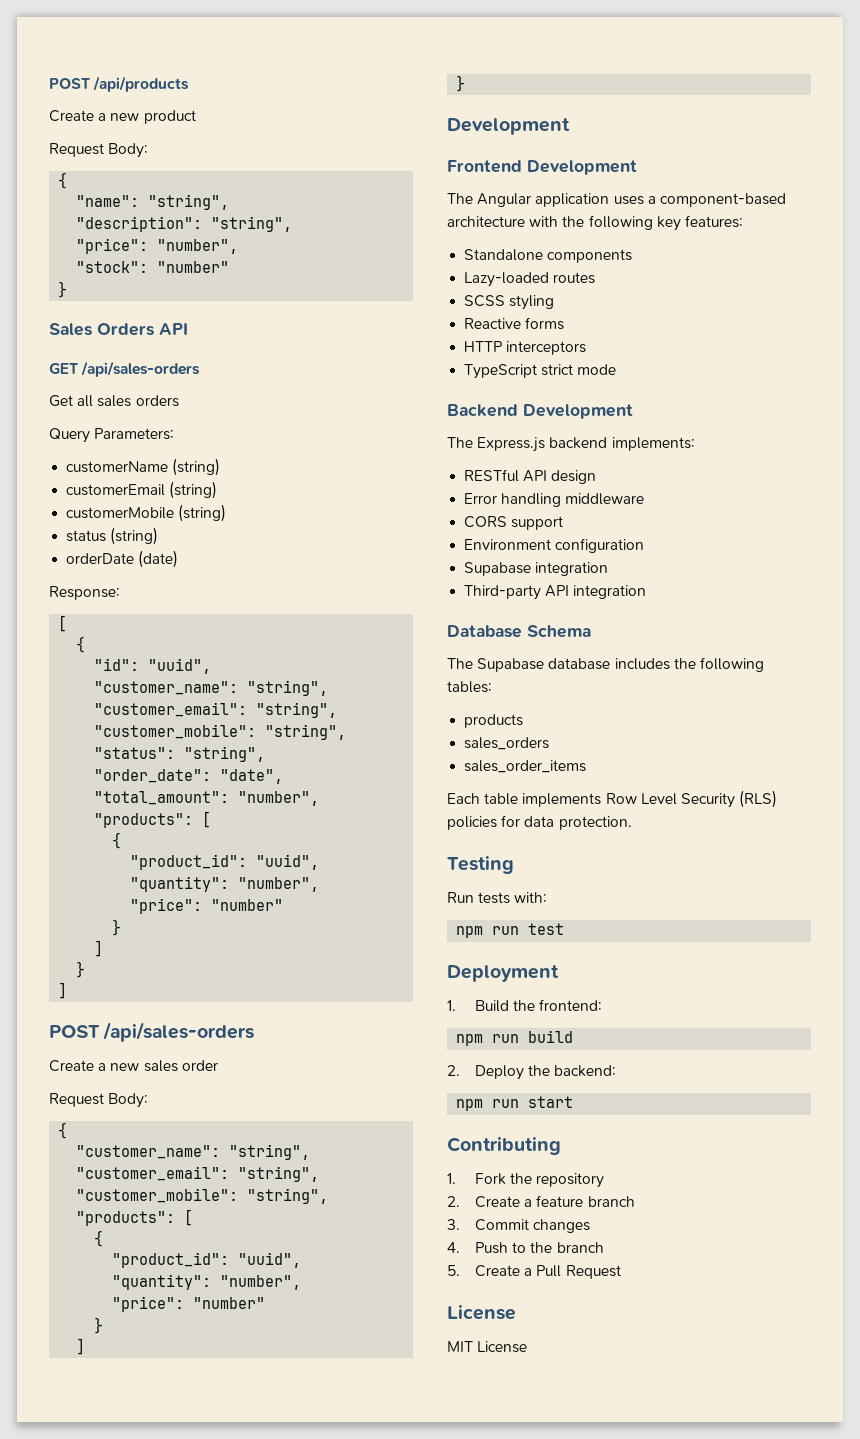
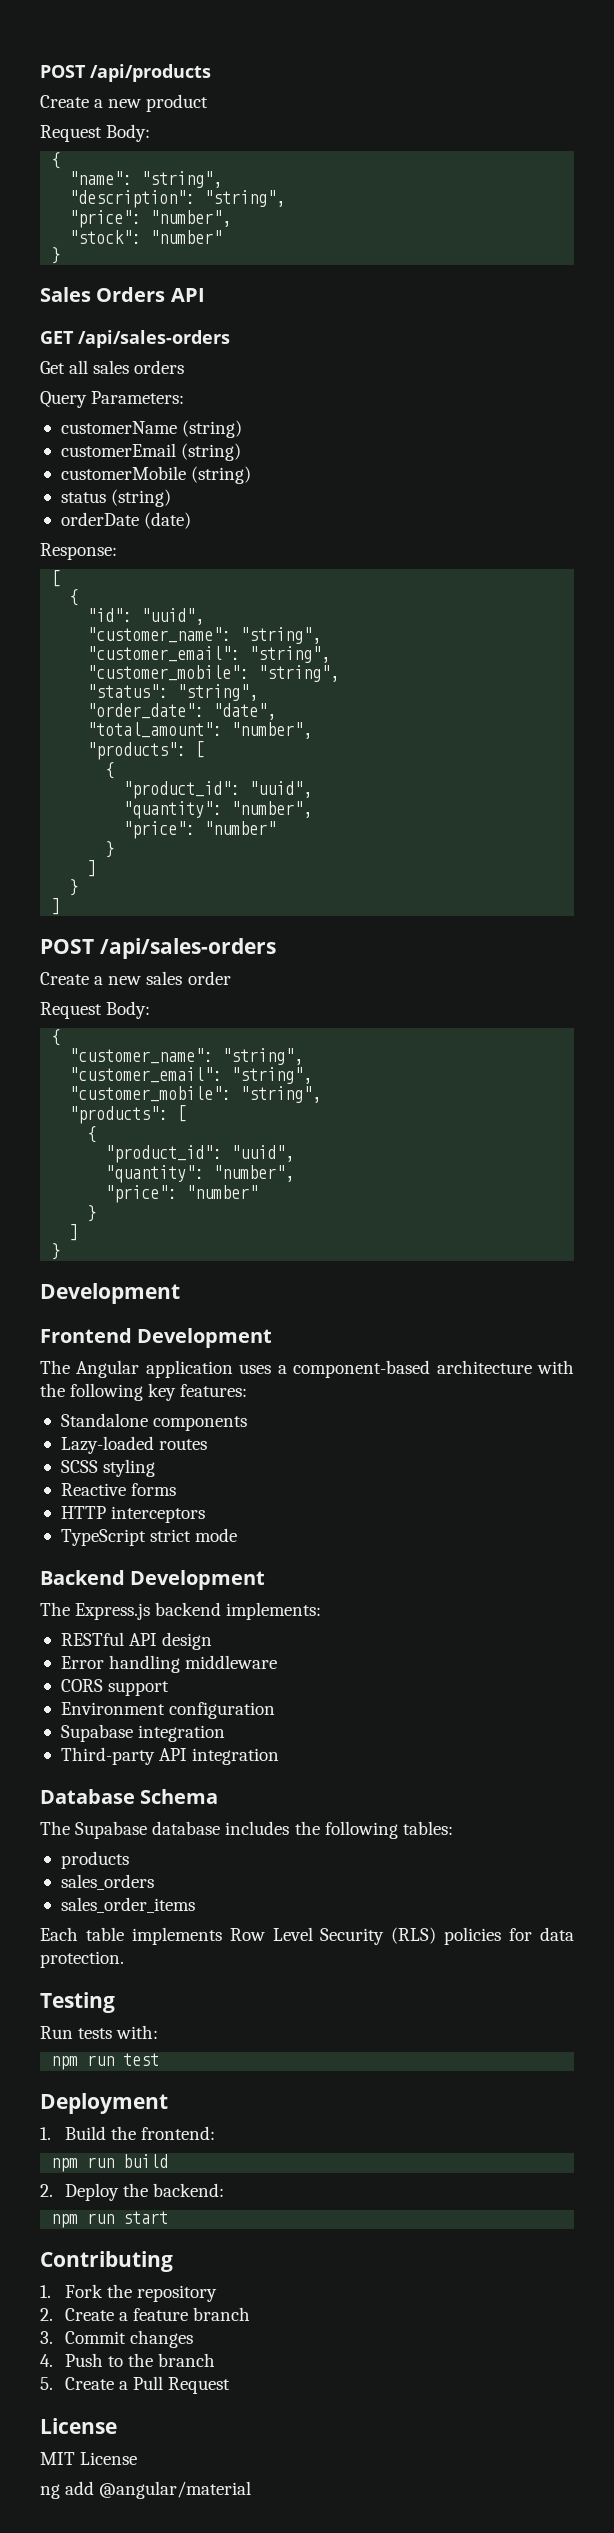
+ ng add @angular/material

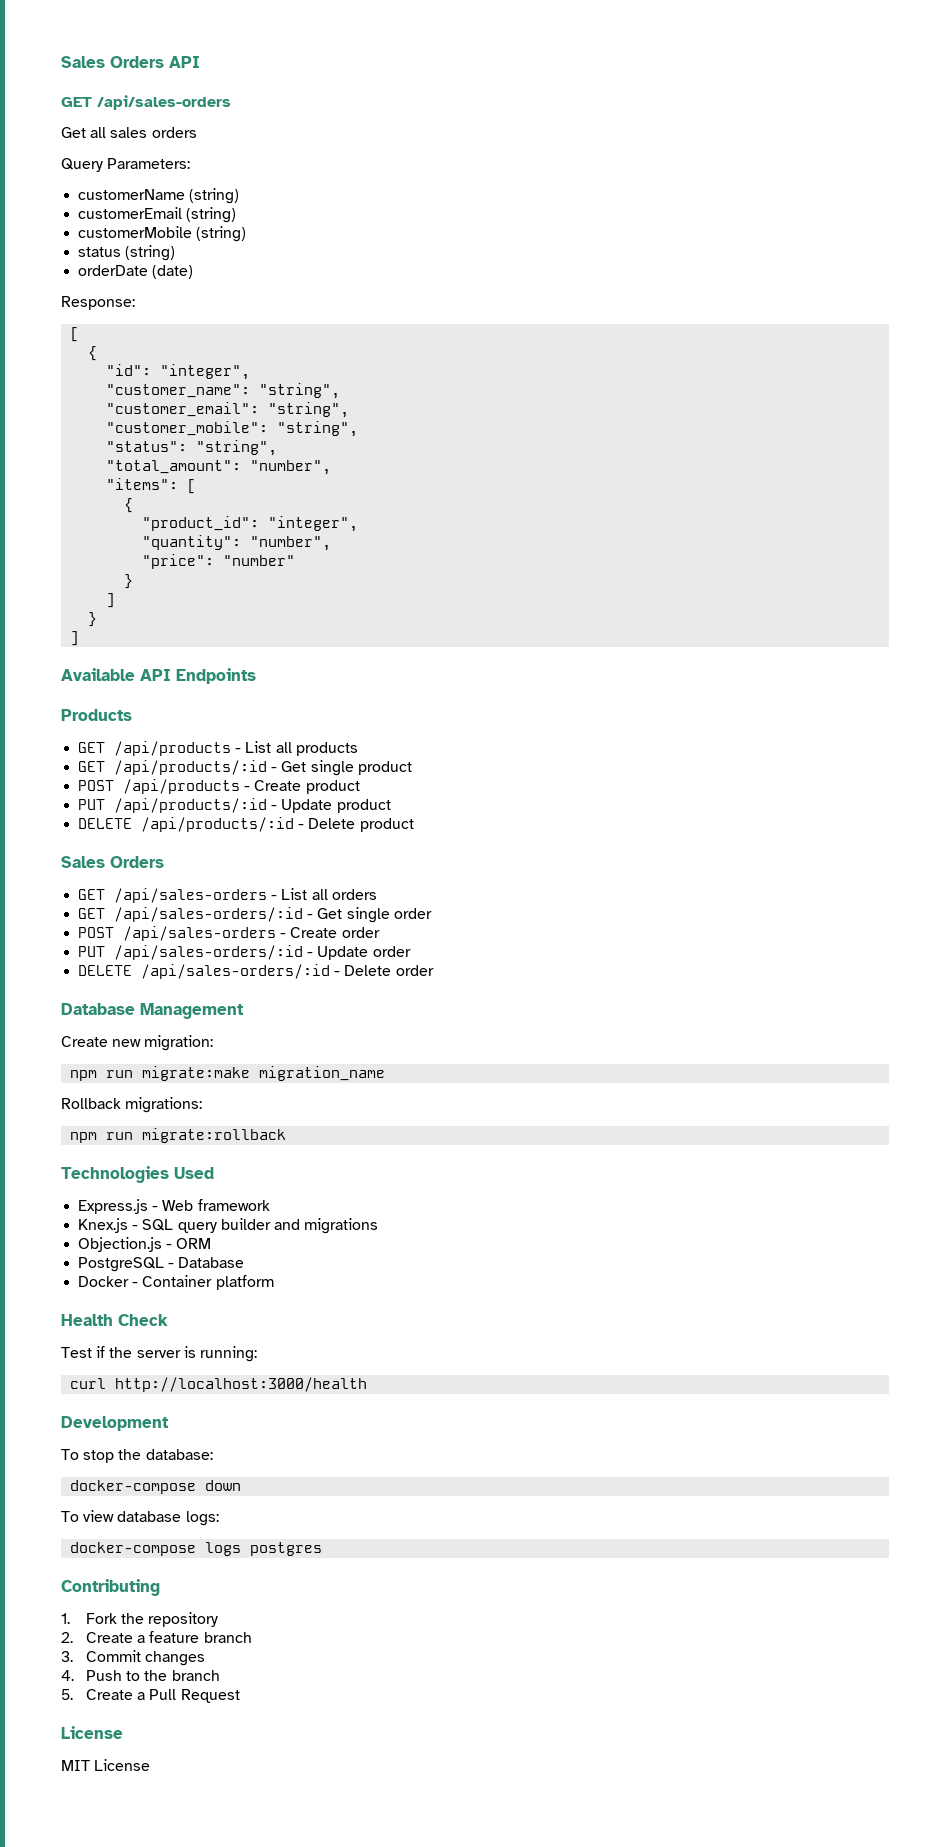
- POST /api/products
- Create a new product
- Request Body:
- {
- "name": "string",
- "description": "string",
- "price": "number",
- "stock": "number"
- }
- "id": "uuid",
+ "id": "integer",
- "order_date": "date",
  "total_amount": "number",
- "products": [
+ "items": [
  {
- "product_id": "uuid",
+ "product_id": "integer",
- POST /api/sales-orders
- Create a new sales order
- Request Body:
- {
- "customer_name": "string",
- "customer_email": "string",
- "customer_mobile": "string",
- "products": [
- {
- "product_id": "uuid",
- "quantity": "number",
- "price": "number"
- }
- ]
- }
+ Available API Endpoints
+ Products
+ GET /api/products - List all products
+ GET /api/products/:id - Get single product
+ POST /api/products - Create product
+ PUT /api/products/:id - Update product
+ DELETE /api/products/:id - Delete product
+ Sales Orders
+ GET /api/sales-orders - List all orders
+ GET /api/sales-orders/:id - Get single order
+ POST /api/sales-orders - Create order
+ PUT /api/sales-orders/:id - Update order
+ DELETE /api/sales-orders/:id - Delete order
+ Database Management
+ Create new migration:
+ npm run migrate:make migration_name
+ Rollback migrations:
+ npm run migrate:rollback
+ Technologies Used
+ Express.js - Web framework
+ Knex.js - SQL query builder and migrations
+ Objection.js - ORM
+ PostgreSQL - Database
+ Docker - Container platform
+ Health Check
+ Test if the server is running:
+ curl http://localhost:3000/health
  Development
- Frontend Development
- The Angular application uses a component-based architecture with the following key features:
- Standalone components
- Lazy-loaded routes
- SCSS styling
- Reactive forms
- HTTP interceptors
- TypeScript strict mode
- Backend Development
- The Express.js backend implements:
- RESTful API design
- Error handling middleware
- CORS support
- Environment configuration
- Supabase integration
- Third-party API integration
- Database Schema
- The Supabase database includes the following tables:
- products
- sales_orders
- sales_order_items
- Each table implements Row Level Security (RLS) policies for data protection.
- Testing
- Run tests with:
- npm run test
- Deployment
- 1. Build the frontend:
- npm run build
- 2. Deploy the backend:
- npm run start
+ To stop the database:
+ docker-compose down
+ To view database logs:
+ docker-compose logs postgres
- ng add @angular/material

